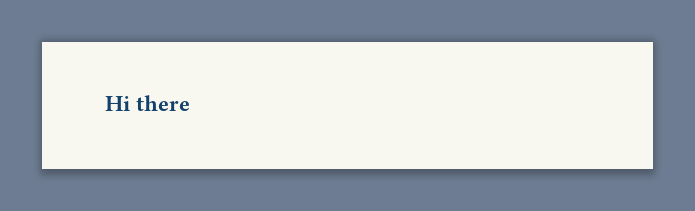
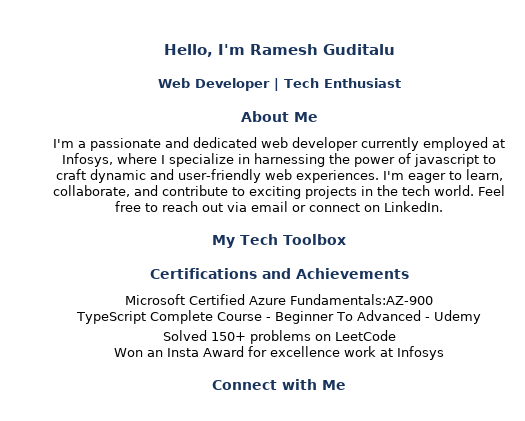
- Hi there
+ Hello, I'm Ramesh Guditalu
+ Web Developer | Tech Enthusiast
+ About Me
+ I'm a passionate and dedicated web developer currently employed at Infosys, where I specialize in harnessing the power of javascript to craft dynamic and user-friendly web experiences. I'm eager to learn, collaborate, and contribute to exciting projects in the tech world. Feel free to reach out via email or connect on LinkedIn.
+ My Tech Toolbox
+ Certifications and Achievements
+ Microsoft Certified Azure Fundamentals:AZ-900
+ TypeScript Complete Course - Beginner To Advanced - Udemy
+ Solved 150+ problems on LeetCode
+ Won an Insta Award for excellence work at Infosys
+ Connect with Me

